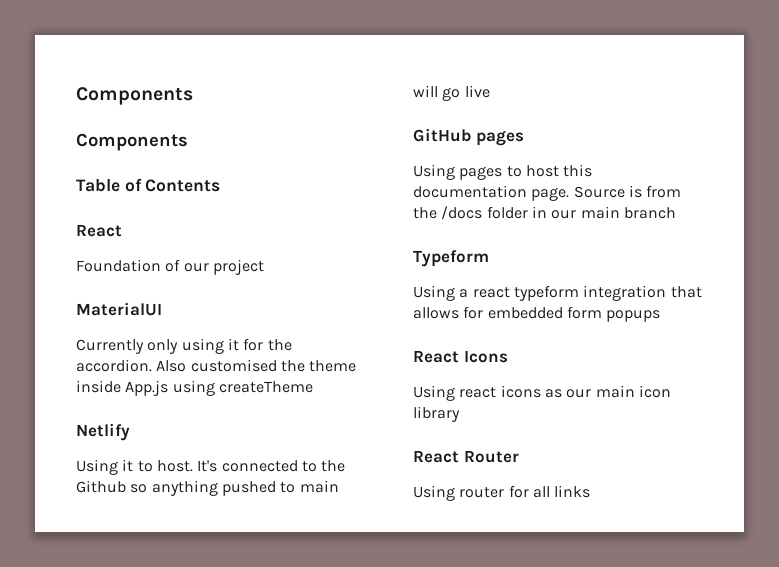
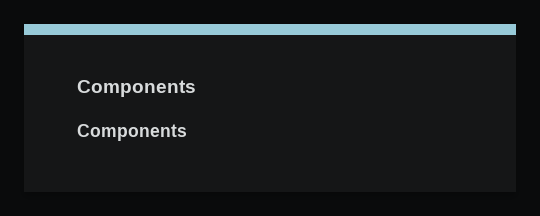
- Table of Contents
- React
- Foundation of our project
- MaterialUI
- Currently only using it for the accordion. Also customised the theme inside App.js using createTheme
- Netlify
- Using it to host. It's connected to the Github so anything pushed to main will go live
- GitHub pages
- Using pages to host this documentation page. Source is from the /docs folder in our main branch
- Typeform
- Using a react typeform integration that allows for embedded form popups
- React Icons
- Using react icons as our main icon library
- React Router
- Using router for all links

